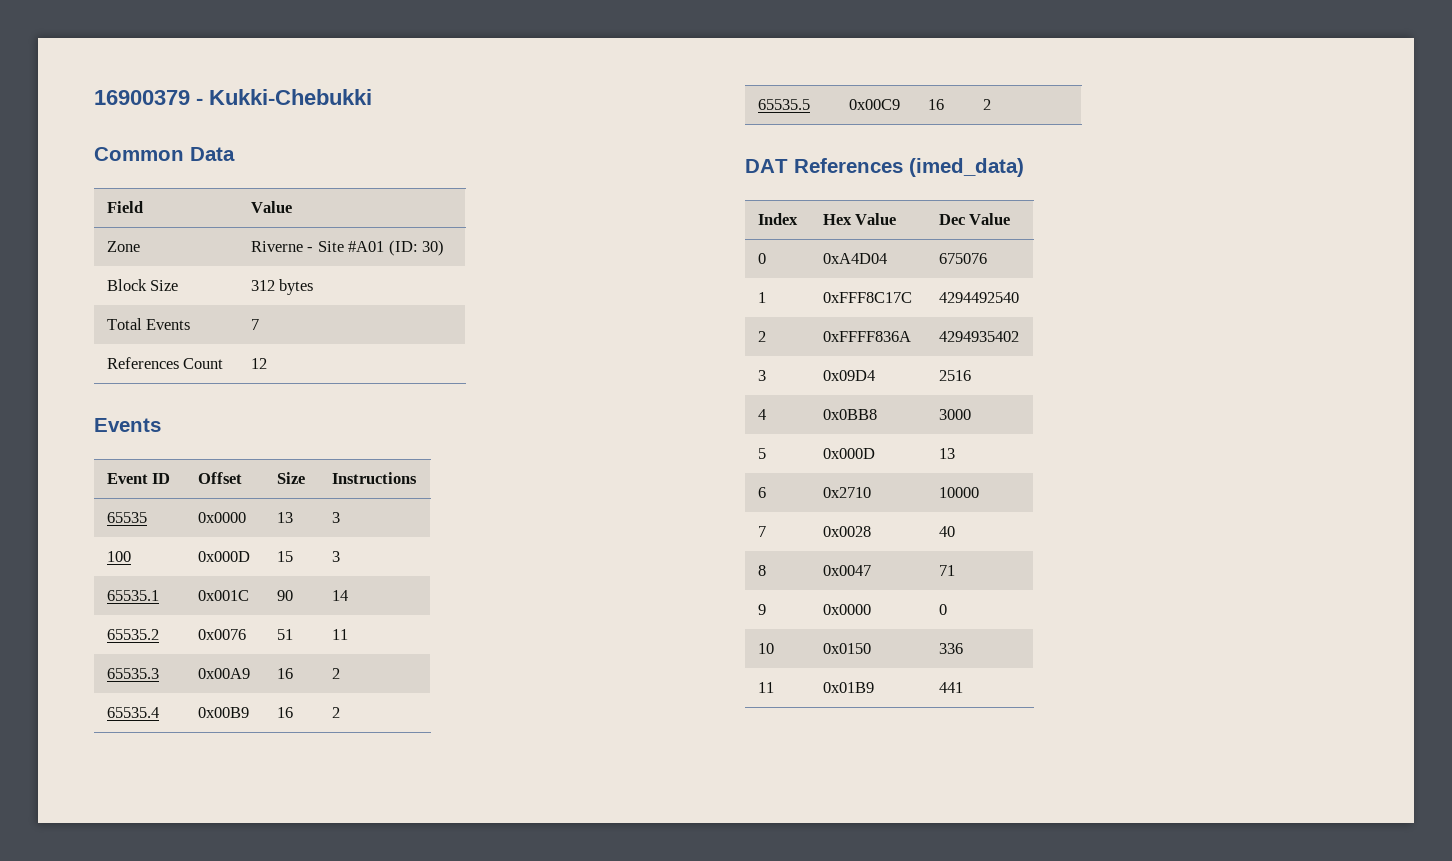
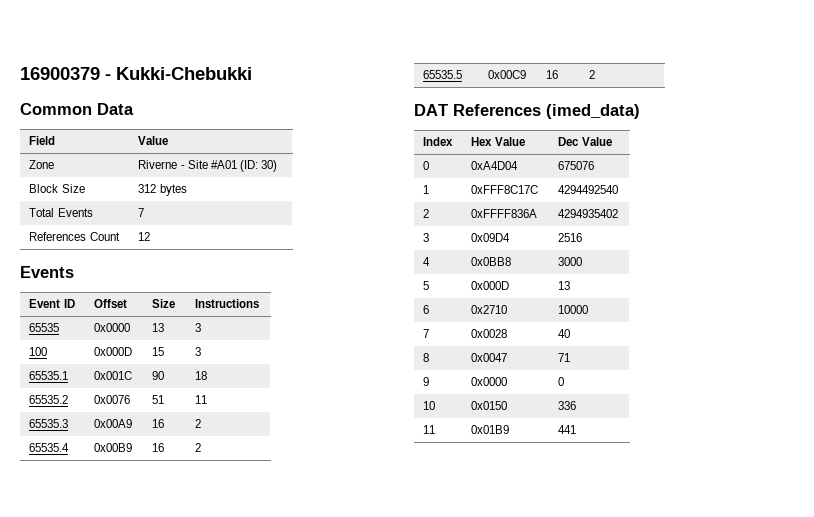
- 65535.1 | 0x001C | 90 | 14
+ 65535.1 | 0x001C | 90 | 18

